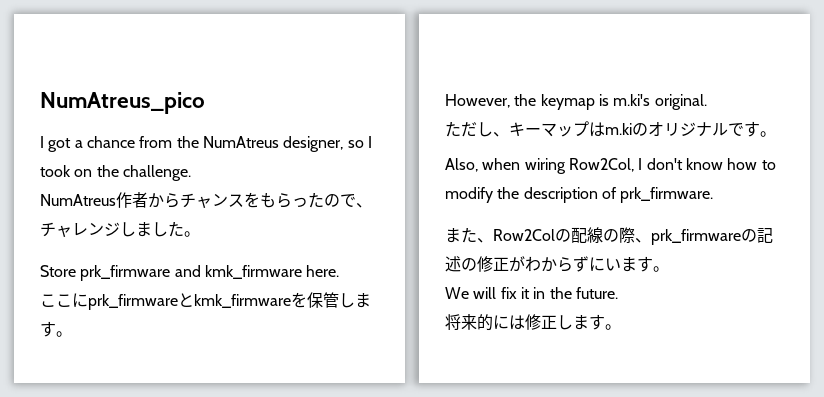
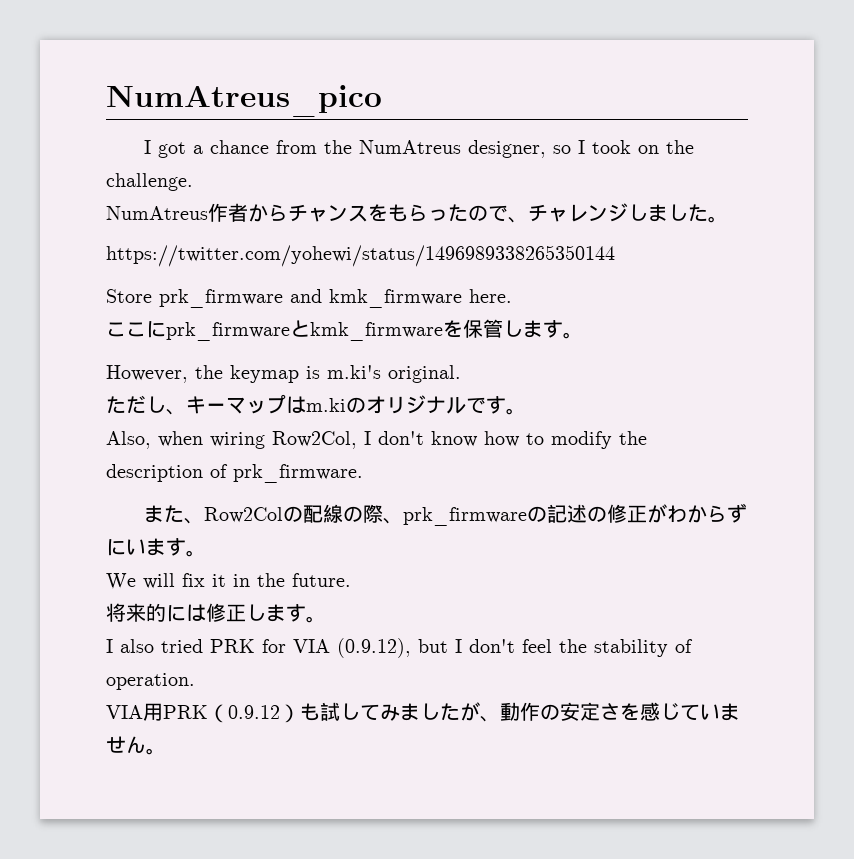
+ https://twitter.com/yohewi/status/1496989338265350144
+ I also tried PRK for VIA (0.9.12), but I don't feel the stability of operation.
+ VIA用PRK（0.9.12）も試してみましたが、動作の安定さを感じていません。

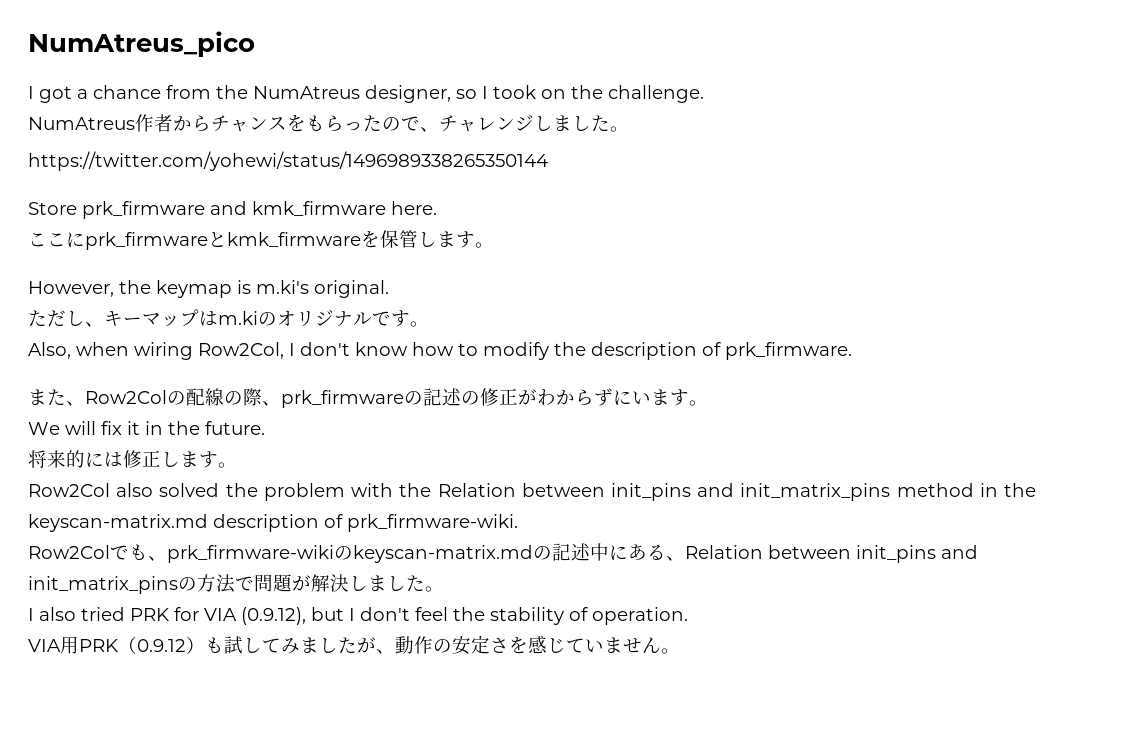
+ Row2Col also solved the problem with the Relation between init_pins and init_matrix_pins method in the keyscan-matrix.md description of prk_firmware-wiki.
+ Row2Colでも、prk_firmware-wikiのkeyscan-matrix.mdの記述中にある、Relation between init_pins and init_matrix_pinsの方法で問題が解決しました。

